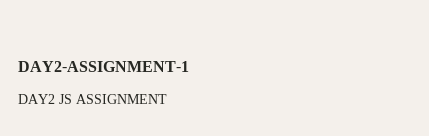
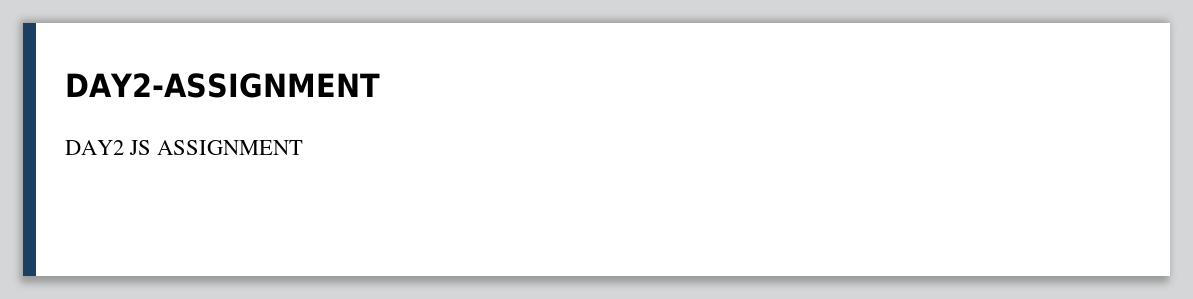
- DAY2-ASSIGNMENT-1
+ DAY2-ASSIGNMENT

